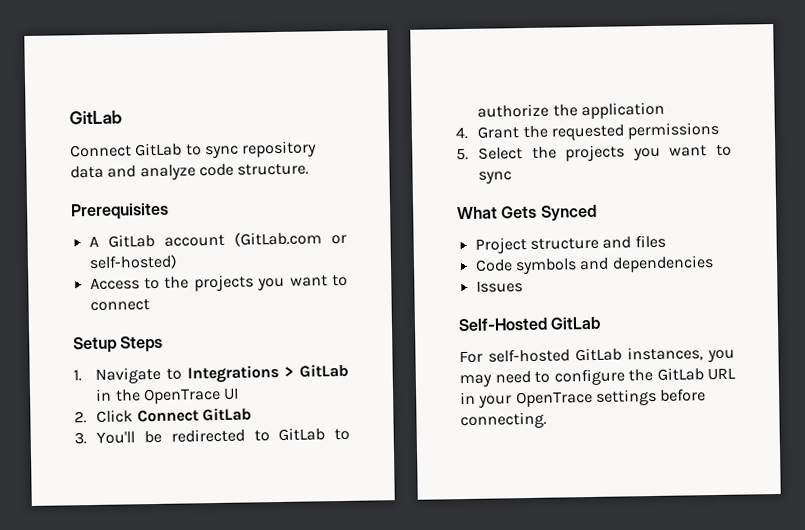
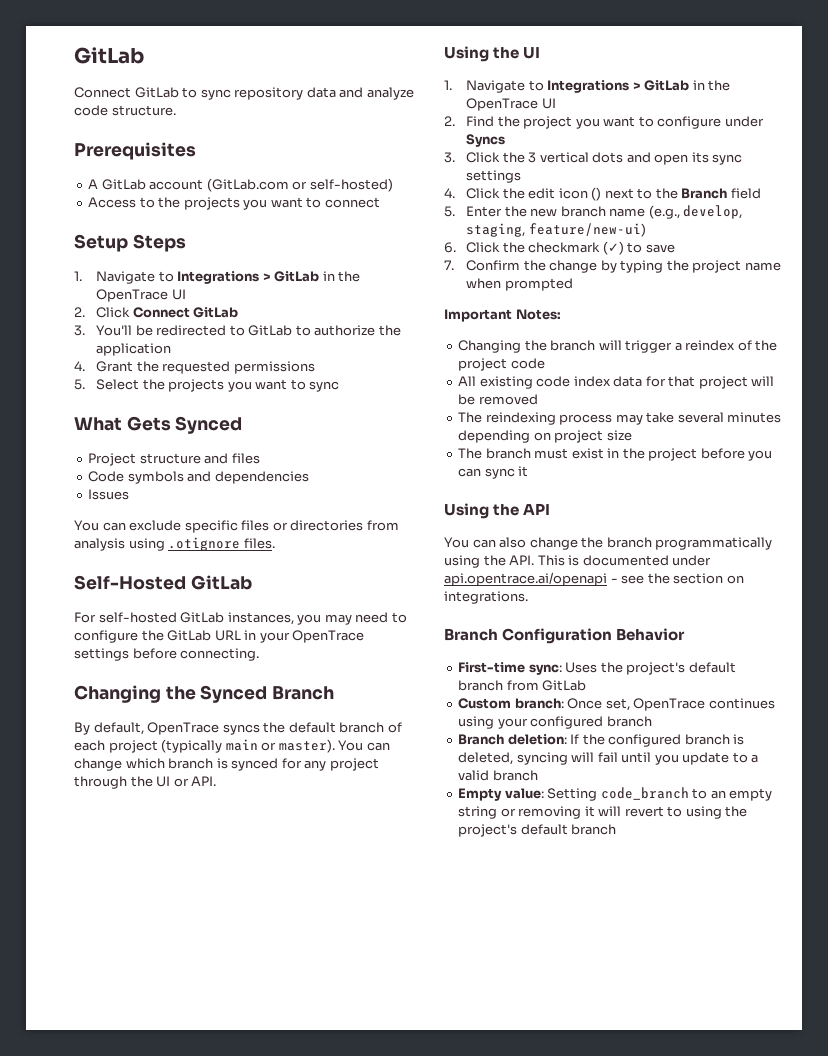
+ You can exclude specific files or directories from analysis using .otignore files.
+ Changing the Synced Branch
+ By default, OpenTrace syncs the default branch of each project (typically main or master). You can change which branch is synced for any project through the UI or API.
+ Using the UI
+ 1. Navigate to Integrations > GitLab in the OpenTrace UI
+ 2. Find the project you want to configure under Syncs
+ 3. Click the 3 vertical dots and open its sync settings
+ 4. Click the edit icon () next to the Branch field
+ 5. Enter the new branch name (e.g., develop, staging, feature/new-ui)
+ 6. Click the checkmark (✓) to save
+ 7. Confirm the change by typing the project name when prompted
+ Important Notes:
+ Changing the branch will trigger a reindex of the project code
+ All existing code index data for that project will be removed
+ The reindexing process may take several minutes depending on project size
+ The branch must exist in the project before you can sync it
+ Using the API
+ You can also change the branch programmatically using the API. This is documented under api.opentrace.ai/openapi - see the section on integrations.
+ Branch Configuration Behavior
+ First-time sync: Uses the project's default branch from GitLab
+ Custom branch: Once set, OpenTrace continues using your configured branch
+ Branch deletion: If the configured branch is deleted, syncing will fail until you update to a valid branch
+ Empty value: Setting code_branch to an empty string or removing it will revert to using the project's default branch

